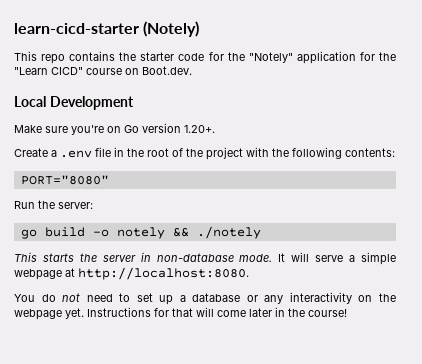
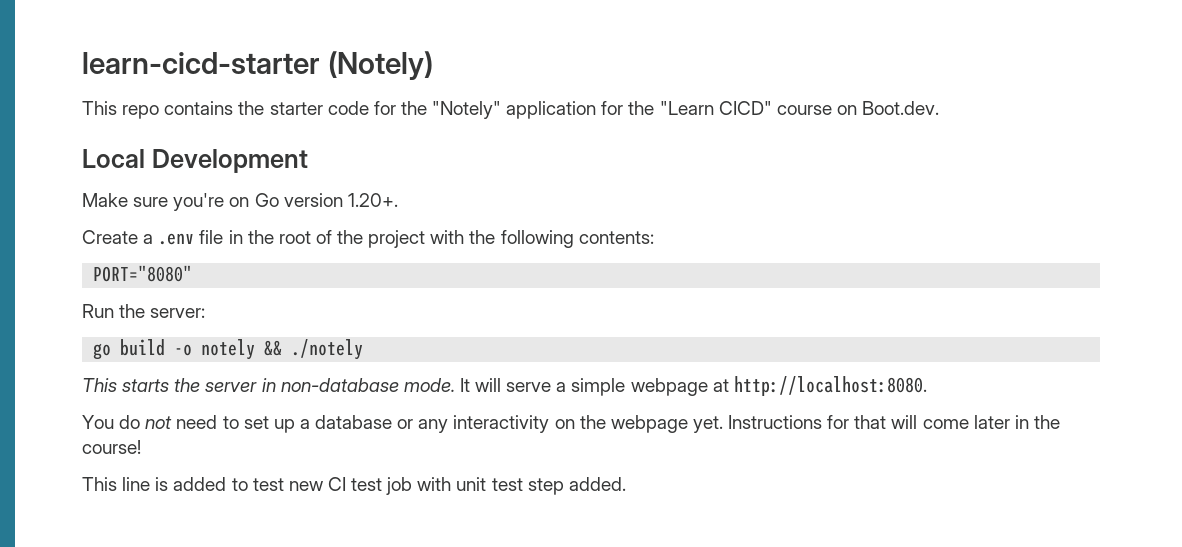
+ This line is added to test new CI test job with unit test step added.

